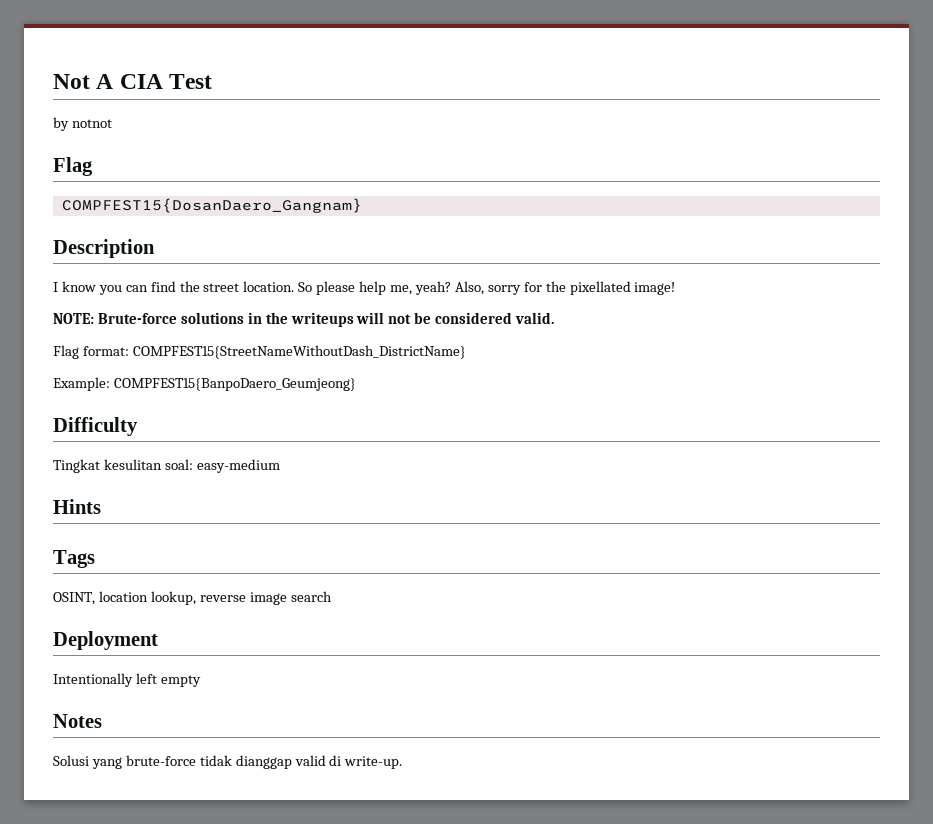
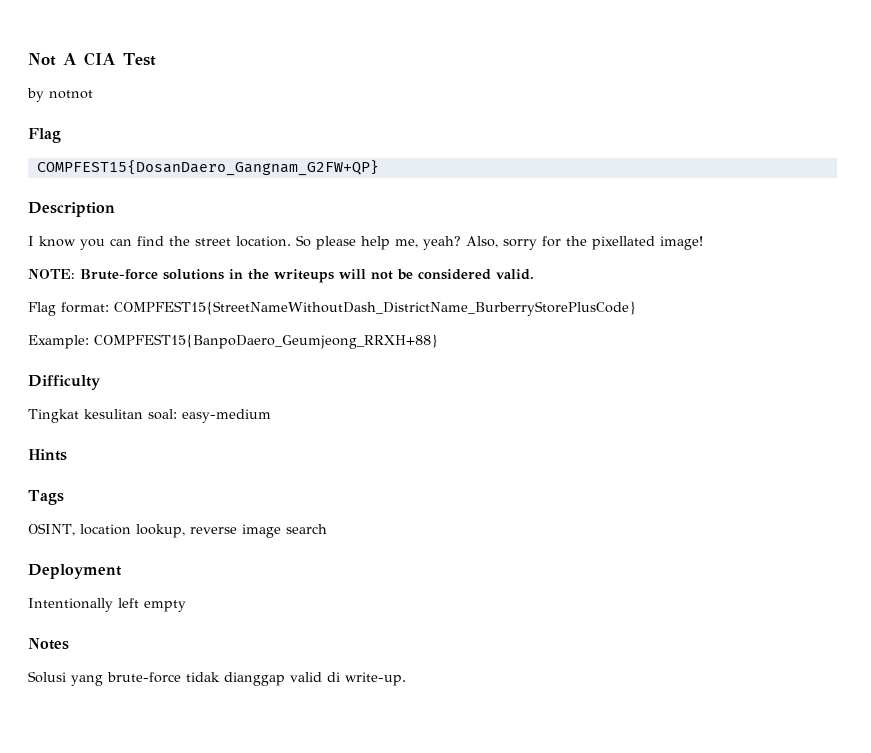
- COMPFEST15{DosanDaero_Gangnam}
+ COMPFEST15{DosanDaero_Gangnam_G2FW+QP}
- Flag format: COMPFEST15{StreetNameWithoutDash_DistrictName}
+ Flag format: COMPFEST15{StreetNameWithoutDash_DistrictName_BurberryStorePlusCode}
- Example: COMPFEST15{BanpoDaero_Geumjeong}
+ Example: COMPFEST15{BanpoDaero_Geumjeong_RRXH+88}

